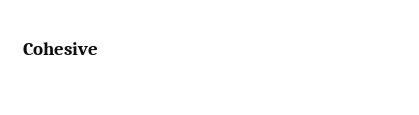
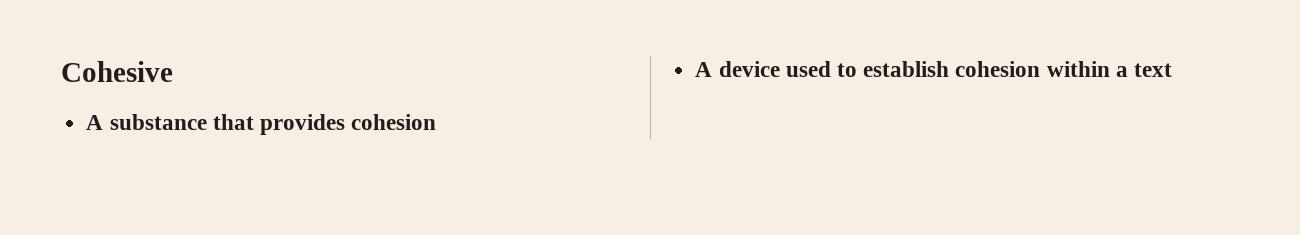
+ A substance that provides cohesion
+ A device used to establish cohesion within a text

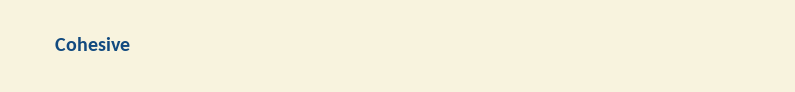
- A substance that provides cohesion
- A device used to establish cohesion within a text

